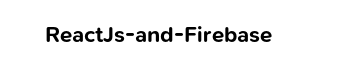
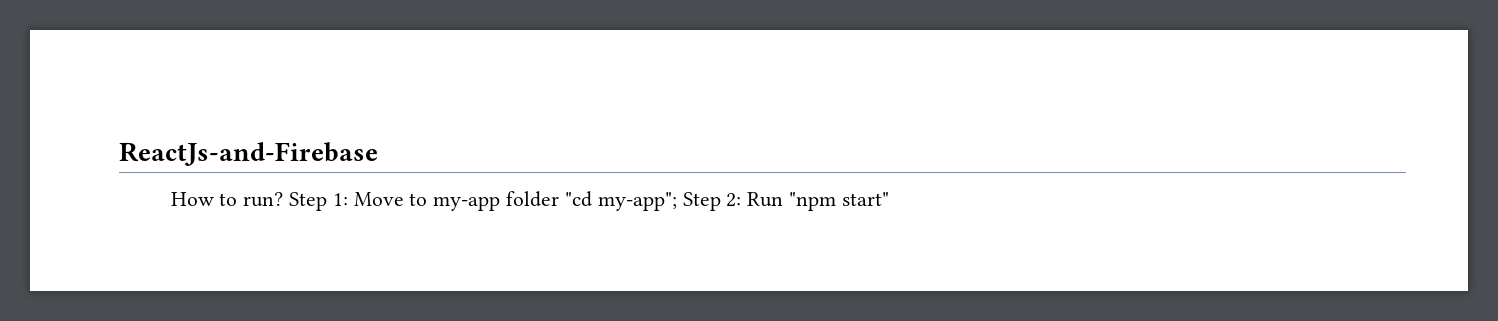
+ How to run? Step 1: Move to my-app folder "cd my-app"; Step 2: Run "npm start"

